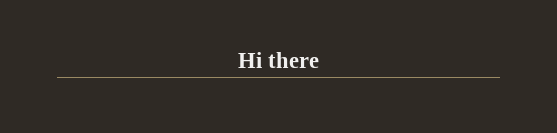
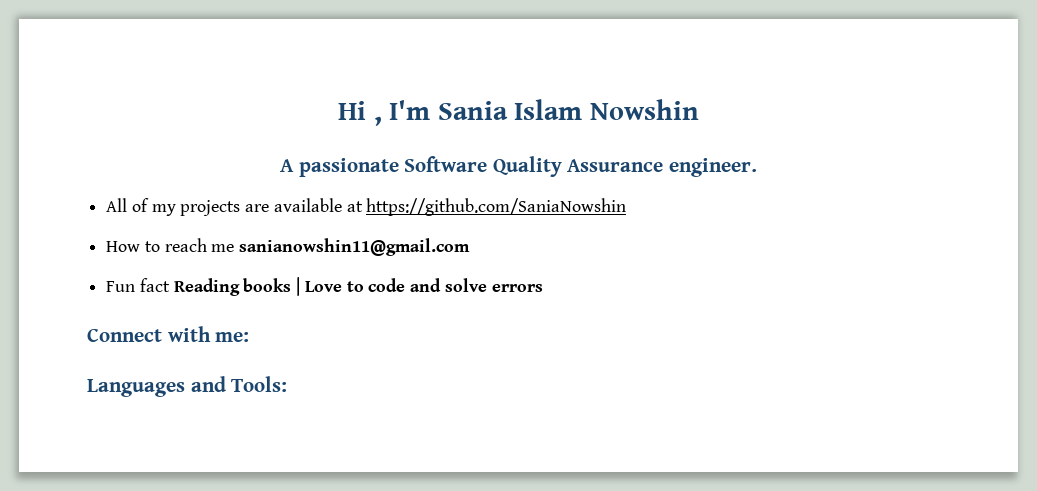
- Hi there
+ Hi , I'm Sania Islam Nowshin
+ A passionate Software Quality Assurance engineer.
+ All of my projects are available at https://github.com/SaniaNowshin
+ How to reach me sanianowshin11@gmail.com
+ Fun fact Reading books | Love to code and solve errors
+ Connect with me:
+ Languages and Tools:

